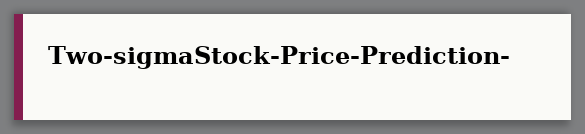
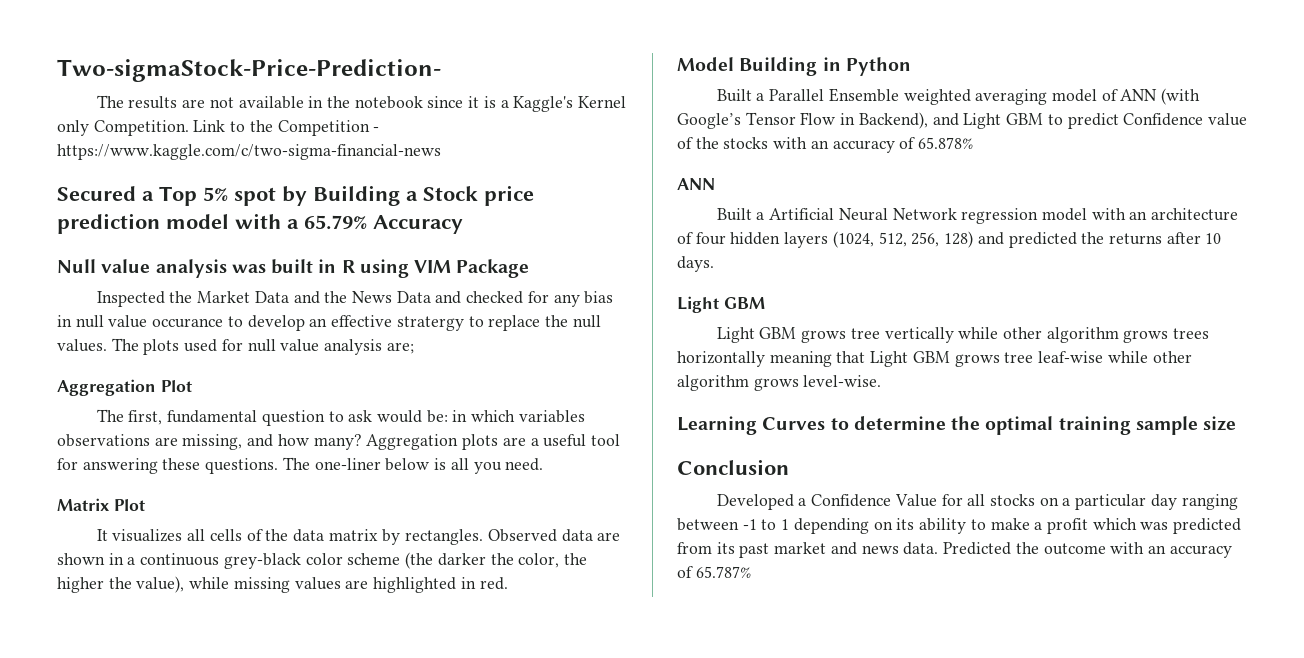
+ The results are not available in the notebook since it is a Kaggle's Kernel only Competition. Link to the Competition - https://www.kaggle.com/c/two-sigma-financial-news
+ Secured a Top 5% spot by Building a Stock price prediction model with a 65.79% Accuracy
+ Null value analysis was built in R using VIM Package
+ Inspected the Market Data and the News Data and checked for any bias in null value occurance to develop an effective stratergy to replace the null values. The plots used for null value analysis are;
+ Aggregation Plot
+ The first, fundamental question to ask would be: in which variables observations are missing, and how many? Aggregation plots are a useful tool for answering these questions. The one-liner below is all you need.
+ Matrix Plot
+ It visualizes all cells of the data matrix by rectangles. Observed data are shown in a continuous grey-black color scheme (the darker the color, the higher the value), while missing values are highlighted in red.
+ Model Building in Python
+ Built a Parallel Ensemble weighted averaging model of ANN (with Google’s Tensor Flow in Backend), and Light GBM to predict Confidence value of the stocks with an accuracy of 65.878%
+ ANN
+ Built a Artificial Neural Network regression model with an architecture of four hidden layers (1024, 512, 256, 128) and predicted the returns after 10 days.
+ Light GBM
+ Light GBM grows tree vertically while other algorithm grows trees horizontally meaning that Light GBM grows tree leaf-wise while other algorithm grows level-wise.
+ Learning Curves to determine the optimal training sample size
+ Conclusion
+ Developed a Confidence Value for all stocks on a particular day ranging between -1 to 1 depending on its ability to make a profit which was predicted from its past market and news data. Predicted the outcome with an accuracy of 65.787%

